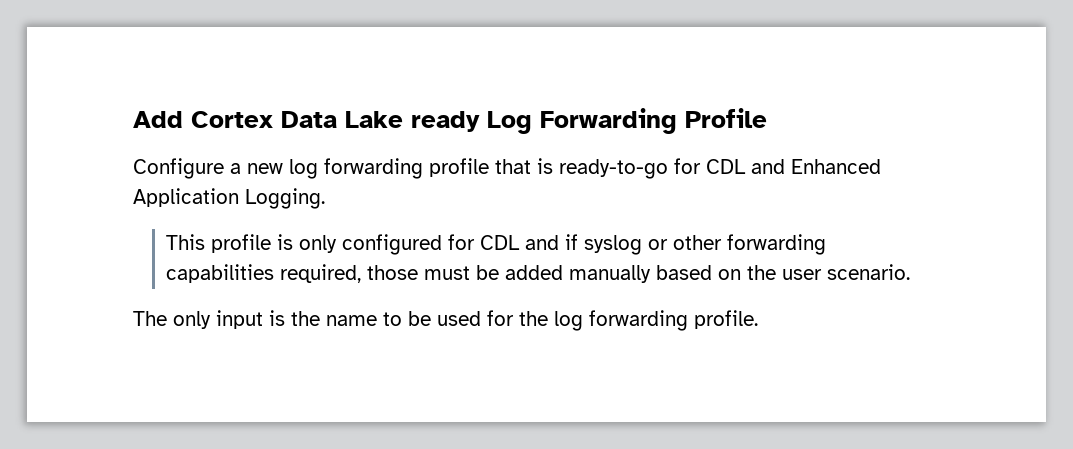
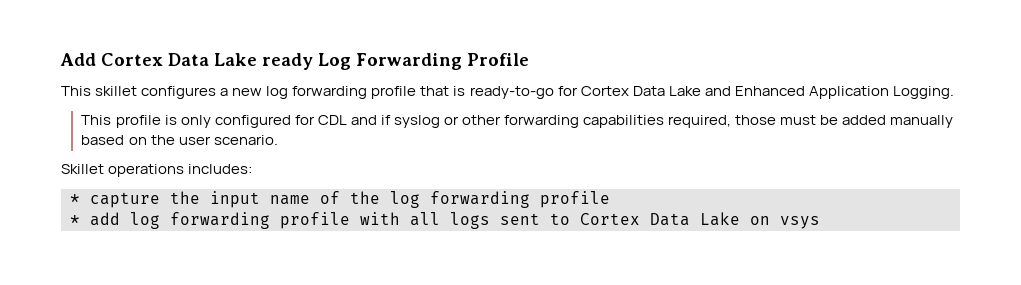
- Configure a new log forwarding profile that is ready-to-go for CDL and Enhanced Application Logging.
+ This skillet configures a new log forwarding profile that is ready-to-go for Cortex Data Lake and Enhanced Application Logging.
- The only input is the name to be used for the log forwarding profile.
+ Skillet operations includes:
+ * capture the input name of the log forwarding profile
+ * add log forwarding profile with all logs sent to Cortex Data Lake on vsys

